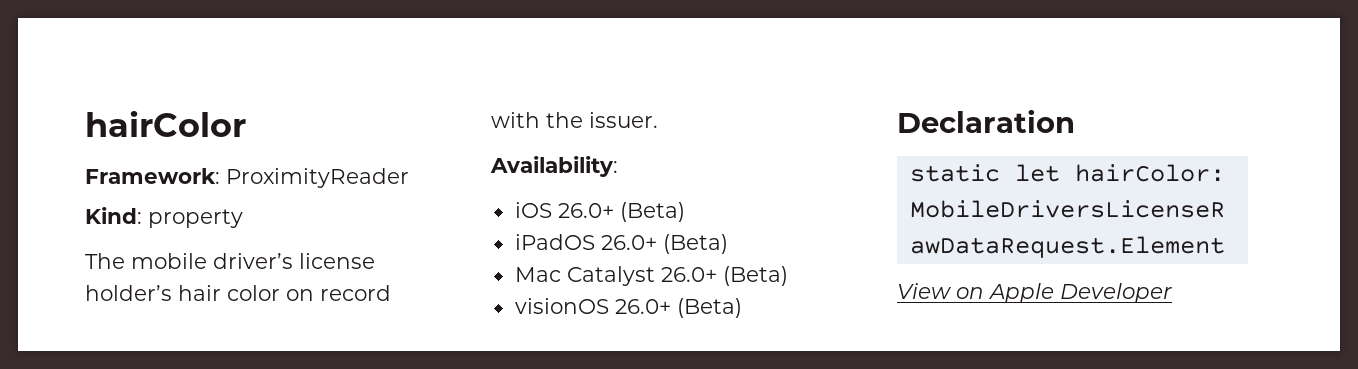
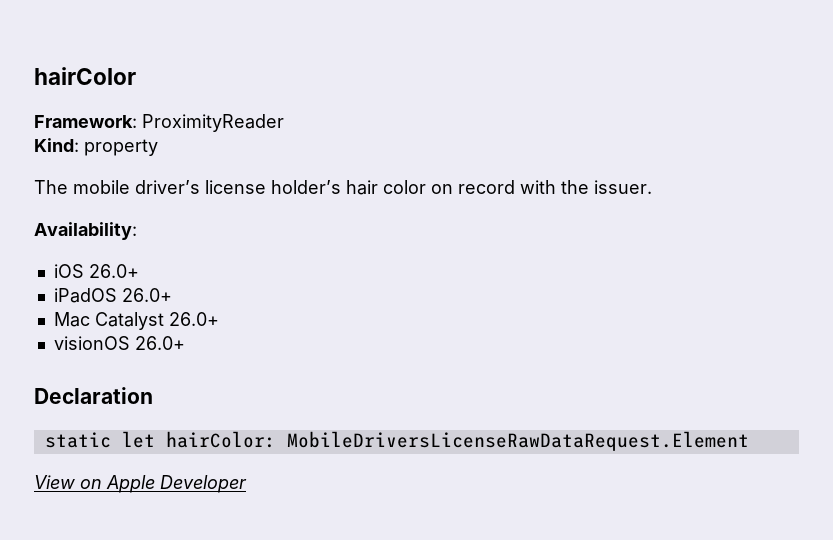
- iOS 26.0+ (Beta)
+ iOS 26.0+
- iPadOS 26.0+ (Beta)
+ iPadOS 26.0+
- Mac Catalyst 26.0+ (Beta)
+ Mac Catalyst 26.0+
- visionOS 26.0+ (Beta)
+ visionOS 26.0+

